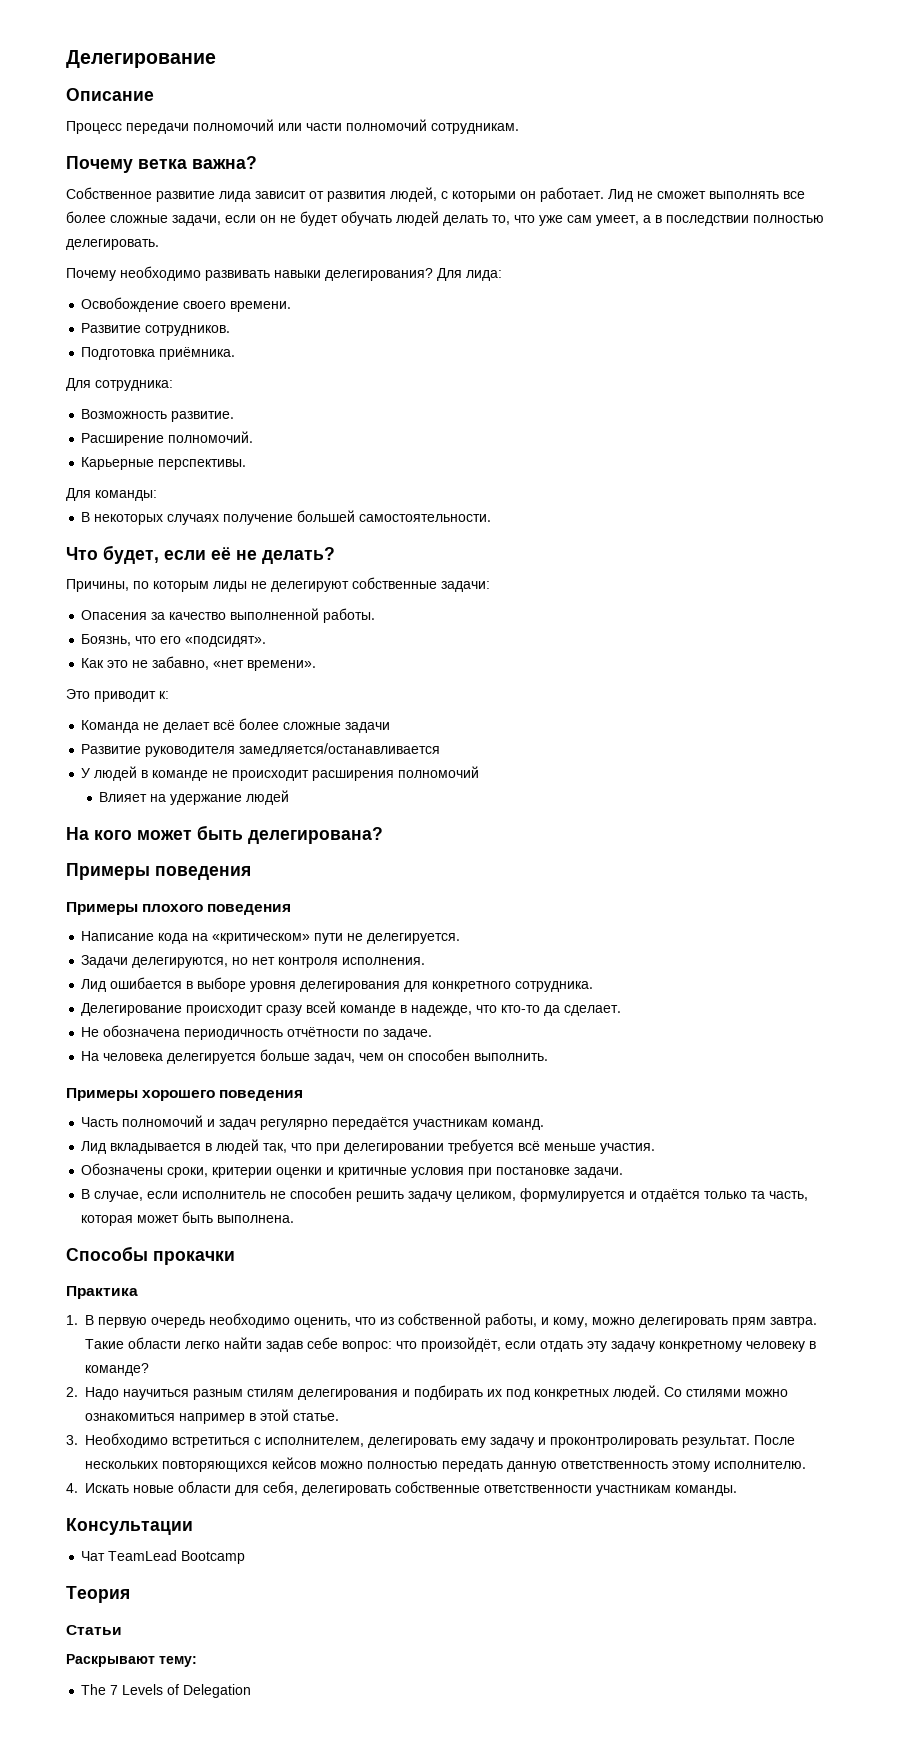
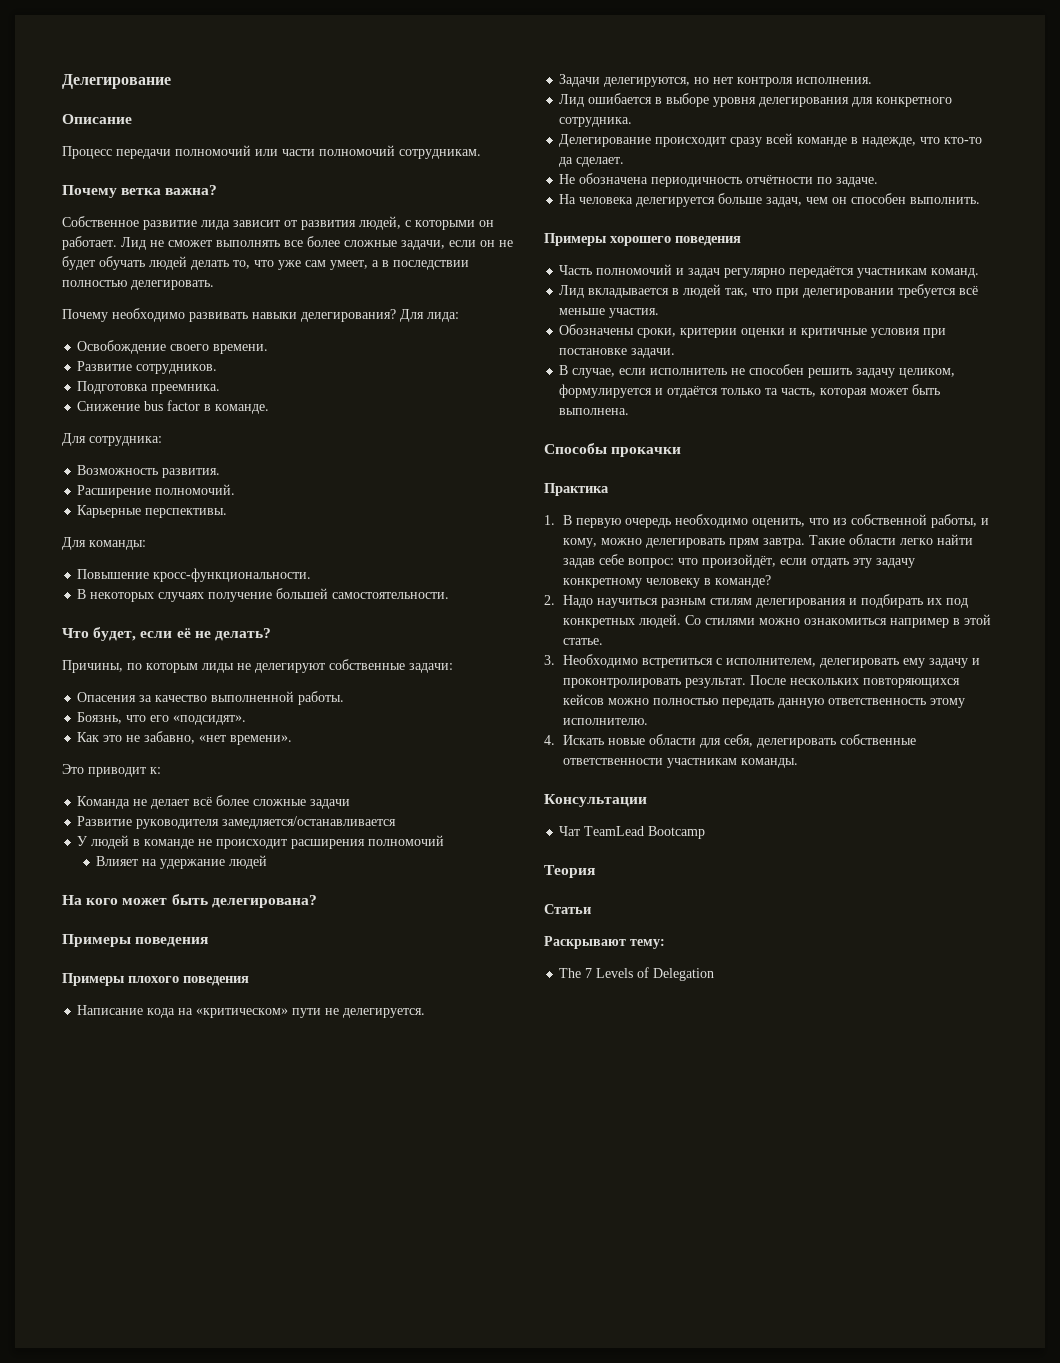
- Подготовка приёмника.
+ Подготовка преемника.
+ Снижение bus factor в команде.
- Возможность развитие.
+ Возможность развития.
+ Повышение кросс-функциональности.

